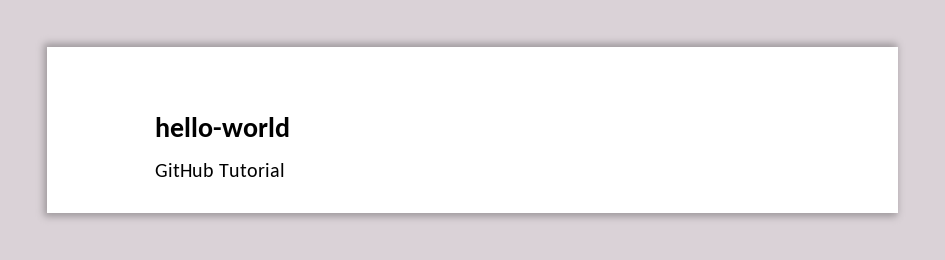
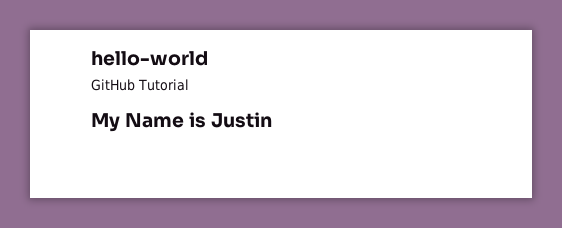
+ My Name is Justin

